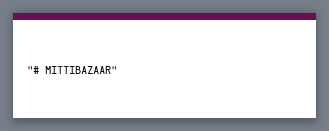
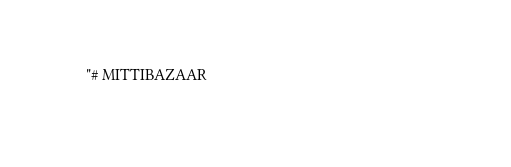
- "# MITTIBAZAAR"
+ "# MITTIBAZAAR

